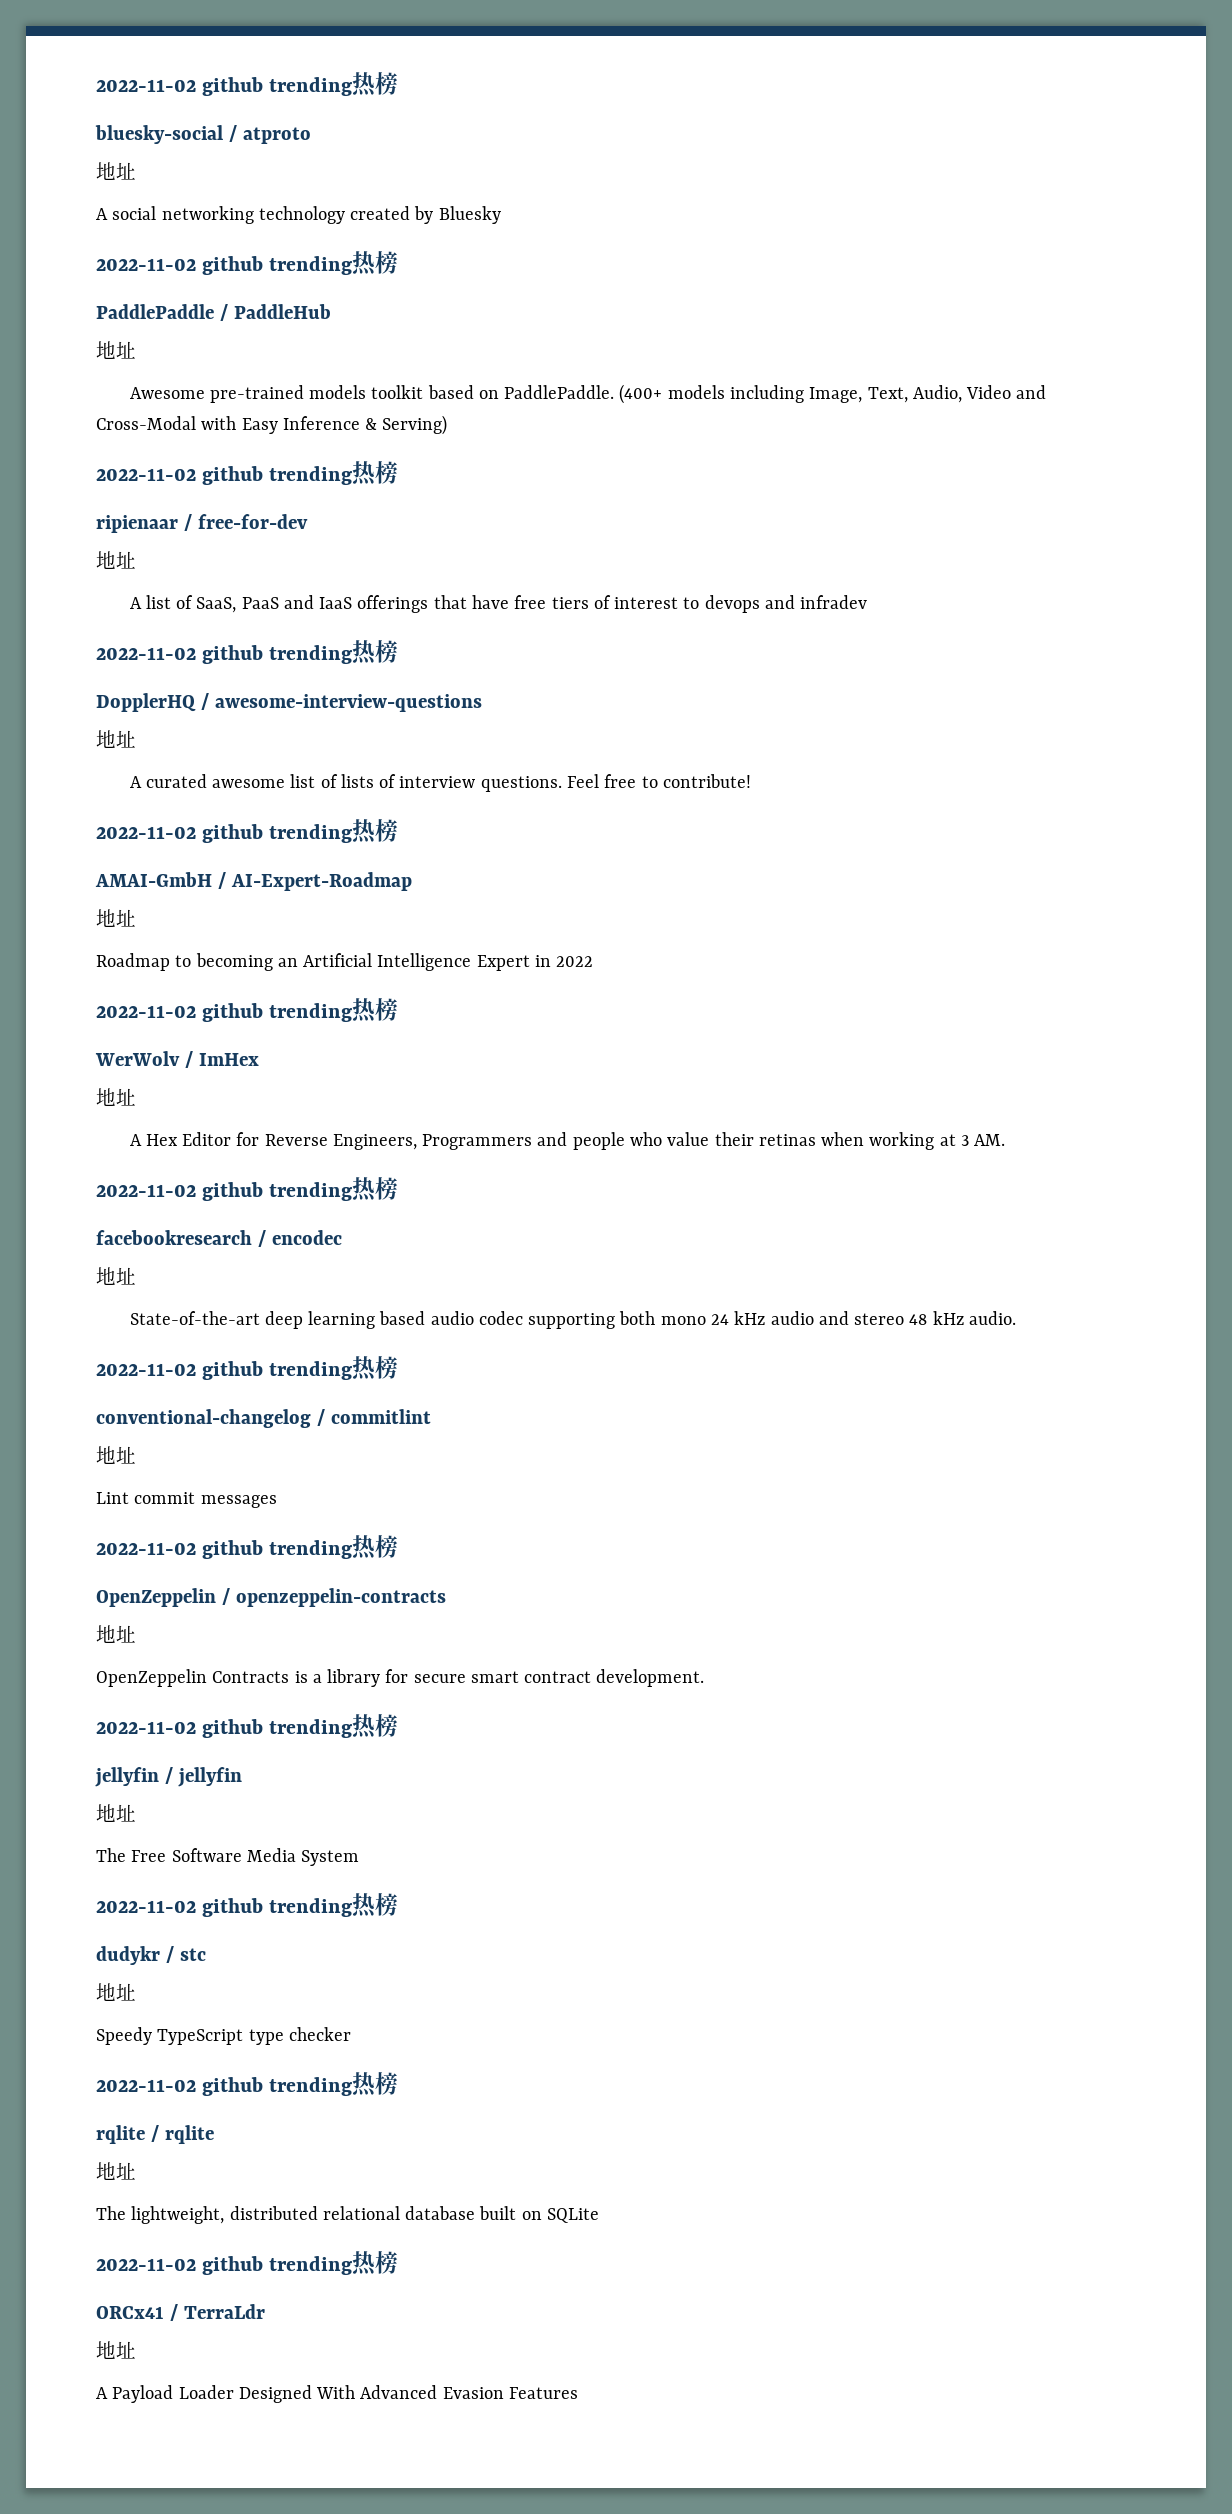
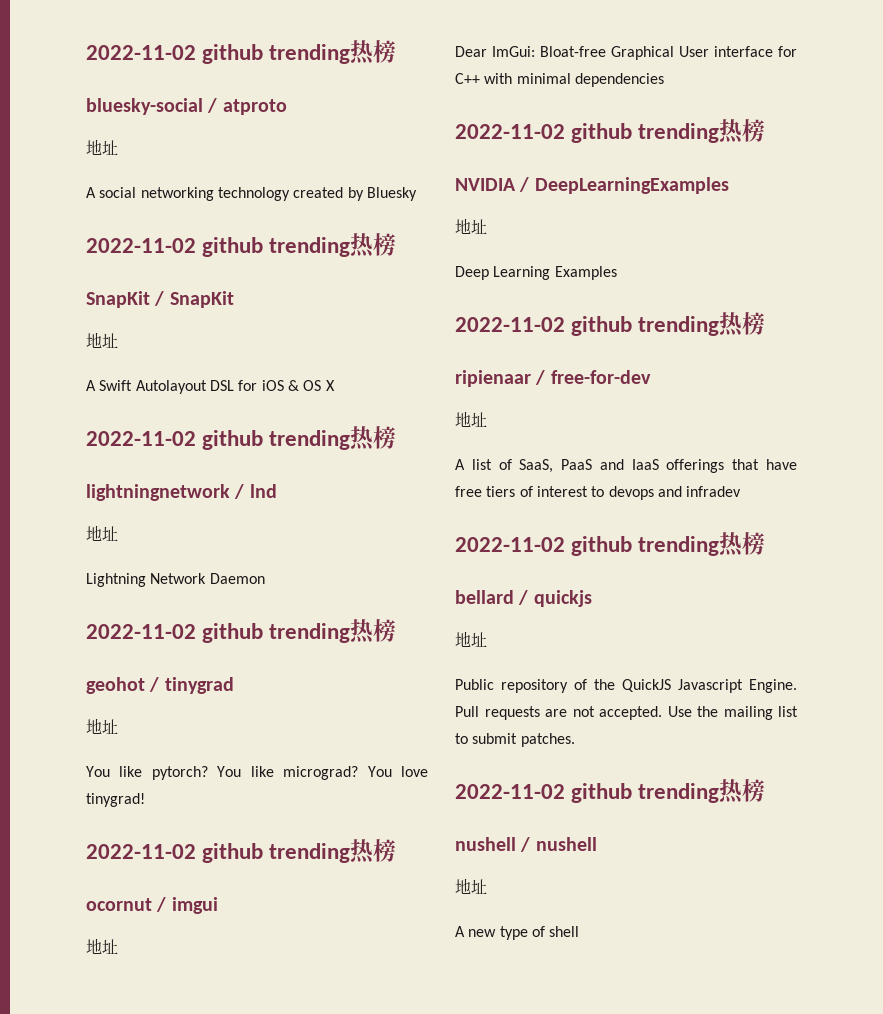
- PaddlePaddle / PaddleHub
+ SnapKit / SnapKit
  地址
- Awesome pre-trained models toolkit based on PaddlePaddle. (400+ models including Image, Text, Audio, Video and Cross-Modal with Easy Inference & Serving)
+ A Swift Autolayout DSL for iOS & OS X
+ 2022-11-02 github trending热榜
+ lightningnetwork / lnd
+ 地址
+ Lightning Network Daemon
+ 2022-11-02 github trending热榜
+ geohot / tinygrad
+ 地址
+ You like pytorch? You like micrograd? You love tinygrad!
+ 2022-11-02 github trending热榜
+ ocornut / imgui
+ 地址
+ Dear ImGui: Bloat-free Graphical User interface for C++ with minimal dependencies
+ 2022-11-02 github trending热榜
+ NVIDIA / DeepLearningExamples
+ 地址
+ Deep Learning Examples
- DopplerHQ / awesome-interview-questions
+ bellard / quickjs
  地址
- A curated awesome list of lists of interview questions. Feel free to contribute!
+ Public repository of the QuickJS Javascript Engine. Pull requests are not accepted. Use the mailing list to submit patches.
  2022-11-02 github trending热榜
- AMAI-GmbH / AI-Expert-Roadmap
+ nushell / nushell
  地址
- Roadmap to becoming an Artificial Intelligence Expert in 2022
- 2022-11-02 github trending热榜
- WerWolv / ImHex
- 地址
- A Hex Editor for Reverse Engineers, Programmers and people who value their retinas when working at 3 AM.
- 2022-11-02 github trending热榜
- facebookresearch / encodec
- 地址
- State-of-the-art deep learning based audio codec supporting both mono 24 kHz audio and stereo 48 kHz audio.
- 2022-11-02 github trending热榜
- conventional-changelog / commitlint
- 地址
- Lint commit messages
- 2022-11-02 github trending热榜
- OpenZeppelin / openzeppelin-contracts
- 地址
- OpenZeppelin Contracts is a library for secure smart contract development.
- 2022-11-02 github trending热榜
- jellyfin / jellyfin
- 地址
- The Free Software Media System
- 2022-11-02 github trending热榜
- dudykr / stc
- 地址
- Speedy TypeScript type checker
- 2022-11-02 github trending热榜
- rqlite / rqlite
- 地址
- The lightweight, distributed relational database built on SQLite
- 2022-11-02 github trending热榜
- ORCx41 / TerraLdr
- 地址
- A Payload Loader Designed With Advanced Evasion Features
+ A new type of shell

